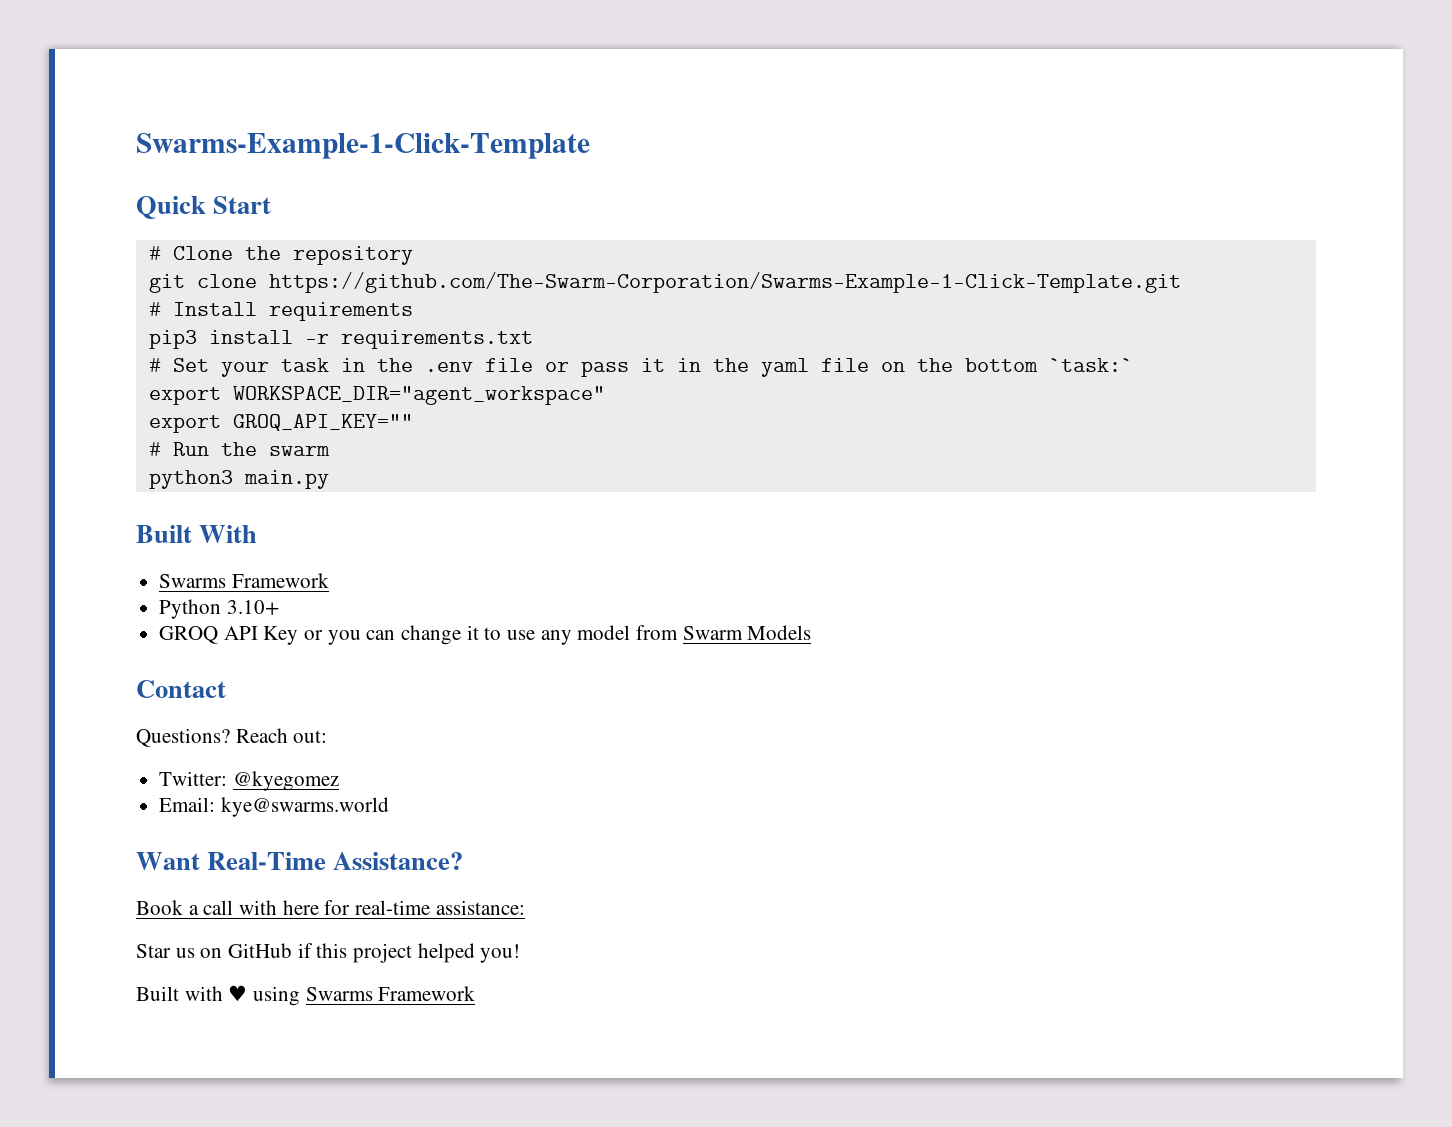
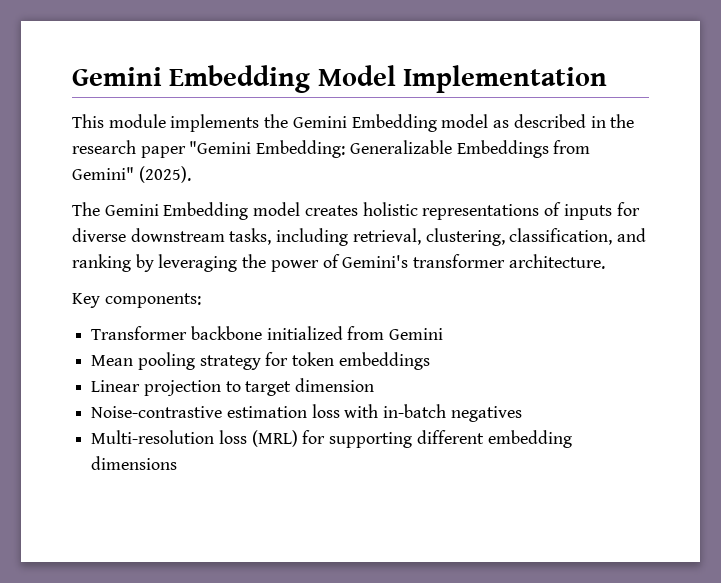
- Swarms-Example-1-Click-Template
- Quick Start
- # Clone the repository
- git clone https://github.com/The-Swarm-Corporation/Swarms-Example-1-Click-Template.git
- # Install requirements
- pip3 install -r requirements.txt
- # Set your task in the .env file or pass it in the yaml file on the bottom `task:`
- export WORKSPACE_DIR="agent_workspace"
- export GROQ_API_KEY=""
- # Run the swarm
- python3 main.py
- Built With
- Swarms Framework
- Python 3.10+
- GROQ API Key or you can change it to use any model from Swarm Models
- Contact
- Questions? Reach out:
- Twitter: @kyegomez
- Email: kye@swarms.world
- Want Real-Time Assistance?
- Book a call with here for real-time assistance:
- Star us on GitHub if this project helped you!
- Built with ♥ using Swarms Framework
+ Gemini Embedding Model Implementation
+ This module implements the Gemini Embedding model as described in the research paper "Gemini Embedding: Generalizable Embeddings from Gemini" (2025).
+ The Gemini Embedding model creates holistic representations of inputs for diverse downstream tasks, including retrieval, clustering, classification, and ranking by leveraging the power of Gemini's transformer architecture.
+ Key components:
+ Transformer backbone initialized from Gemini
+ Mean pooling strategy for token embeddings
+ Linear projection to target dimension
+ Noise-contrastive estimation loss with in-batch negatives
+ Multi-resolution loss (MRL) for supporting different embedding dimensions

